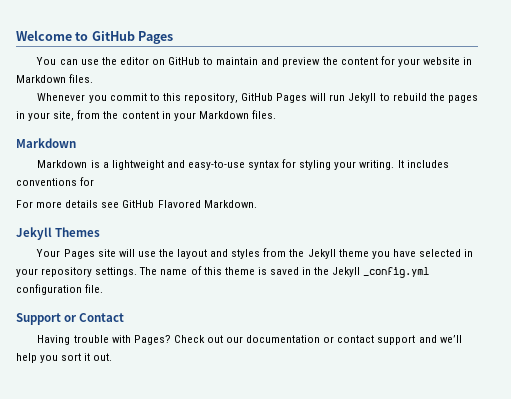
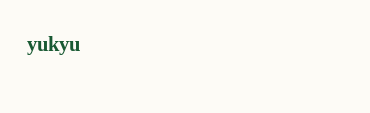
- Welcome to GitHub Pages
- You can use the editor on GitHub to maintain and preview the content for your website in Markdown files.
- Whenever you commit to this repository, GitHub Pages will run Jekyll to rebuild the pages in your site, from the content in your Markdown files.
- Markdown
- Markdown is a lightweight and easy-to-use syntax for styling your writing. It includes conventions for
- For more details see GitHub Flavored Markdown.
- Jekyll Themes
- Your Pages site will use the layout and styles from the Jekyll theme you have selected in your repository settings. The name of this theme is saved in the Jekyll _config.yml configuration file.
- Support or Contact
- Having trouble with Pages? Check out our documentation or contact support and we’ll help you sort it out.
+ yukyu

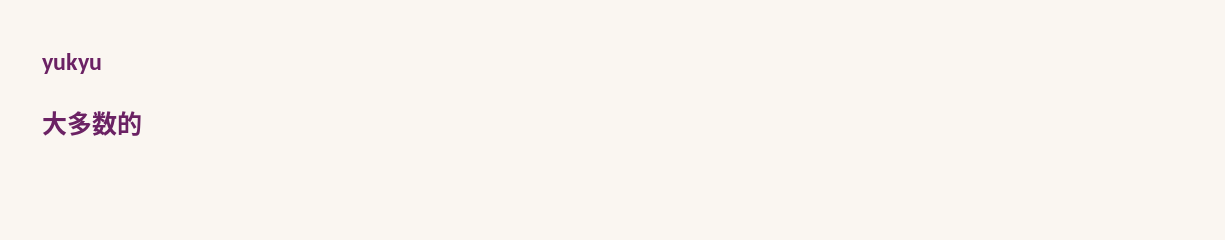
+ 大多数的

